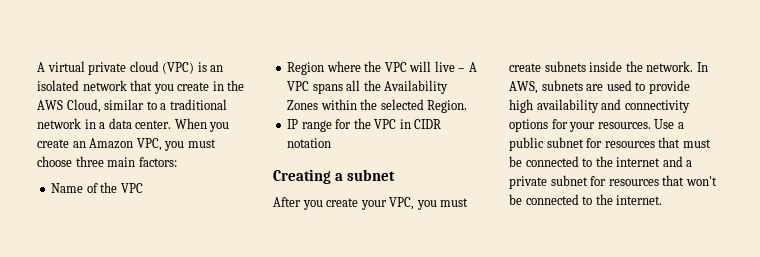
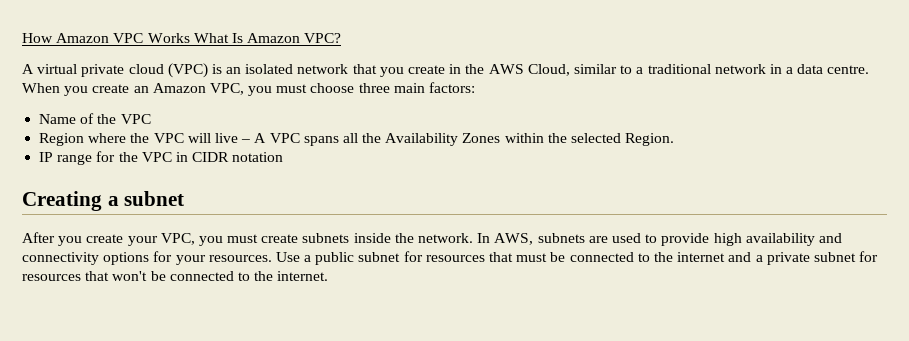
+ How Amazon VPC Works What Is Amazon VPC?
- A virtual private cloud (VPC) is an isolated network that you create in the AWS Cloud, similar to a traditional network in a data center.
+ A virtual private cloud (VPC) is an isolated network that you create in the AWS Cloud, similar to a traditional network in a data centre.

